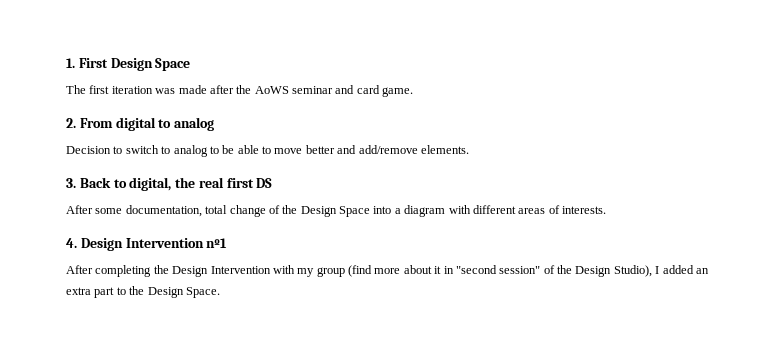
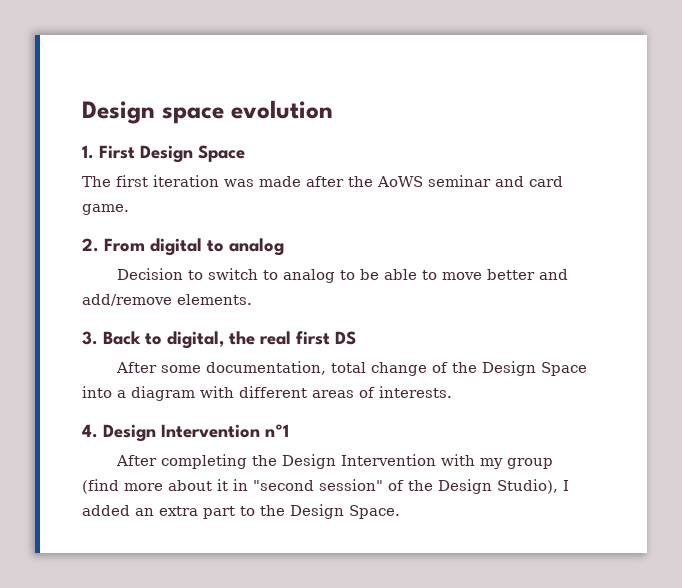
+ Design space evolution

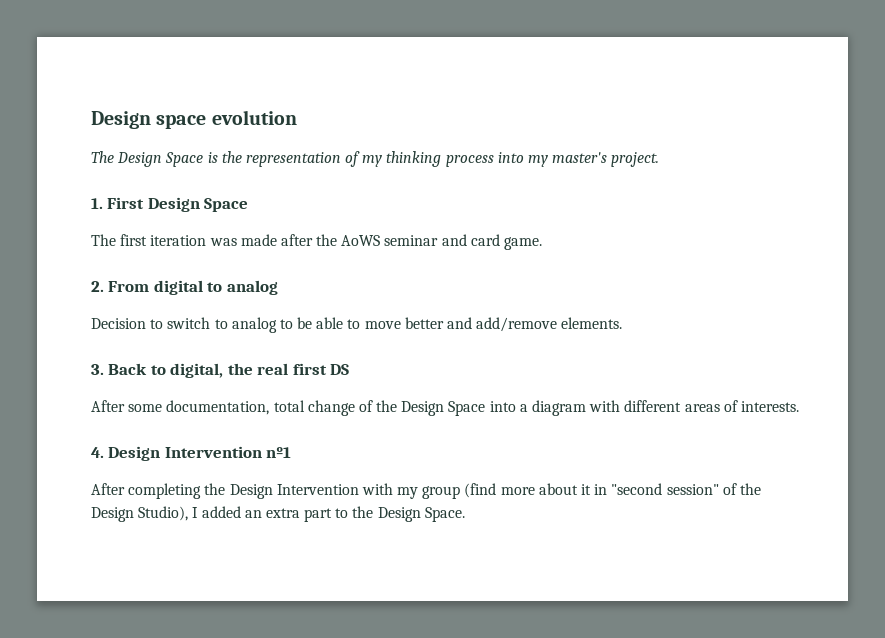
+ The Design Space is the representation of my thinking process into my master's project.

